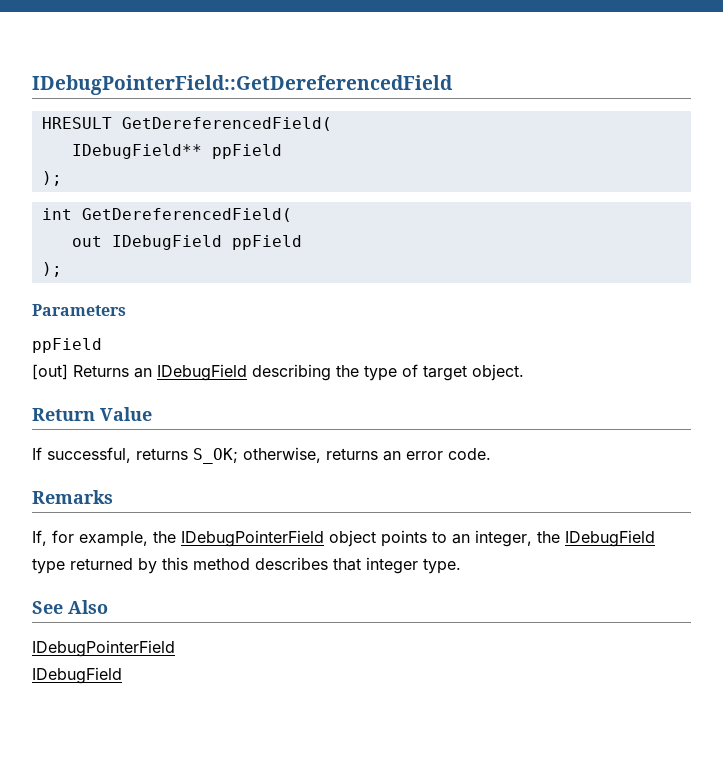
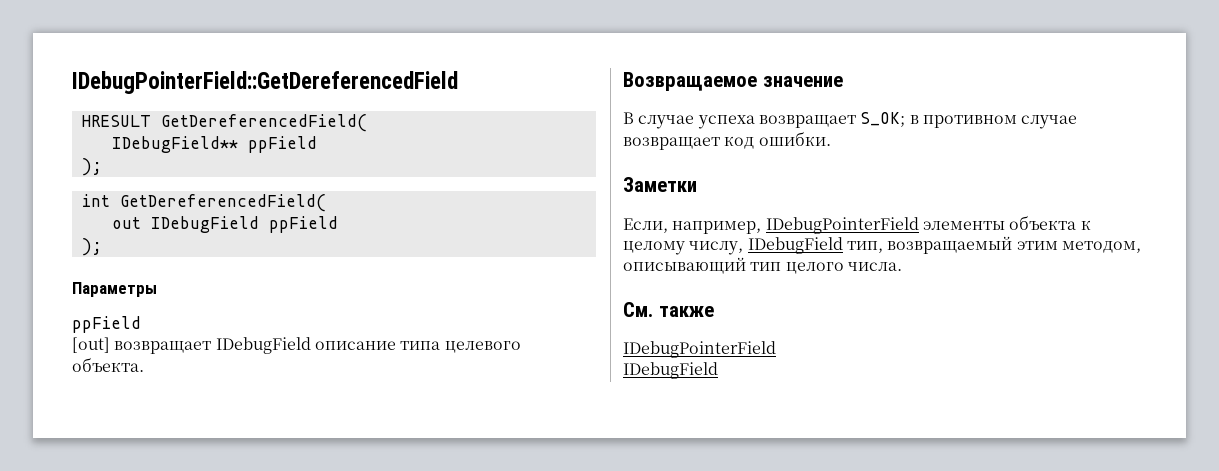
- Parameters
+ Параметры
- [out] Returns an IDebugField describing the type of target object.
- Return Value
- If successful, returns S_OK; otherwise, returns an error code.
- Remarks
- If, for example, the IDebugPointerField object points to an integer, the IDebugField type returned by this method describes that integer type.
- See Also
+ [out] возвращает IDebugField описание типа целевого объекта.
+ Возвращаемое значение
+ В случае успеха возвращает S_OK; в противном случае возвращает код ошибки.
+ Заметки
+ Если, например, IDebugPointerField элементы объекта к целому числу, IDebugField тип, возвращаемый этим методом, описывающий тип целого числа.
+ См. также

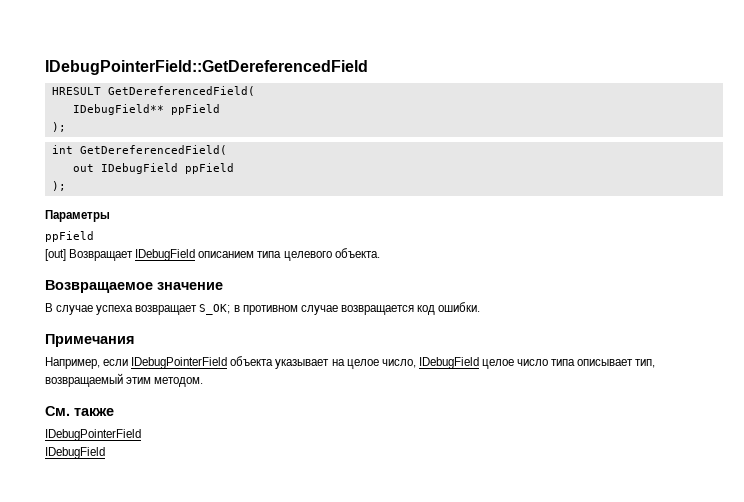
- [out] возвращает IDebugField описание типа целевого объекта.
+ [out] Возвращает IDebugField описанием типа целевого объекта.
- В случае успеха возвращает S_OK; в противном случае возвращает код ошибки.
+ В случае успеха возвращает S_OK; в противном случае возвращается код ошибки.
- Заметки
- Если, например, IDebugPointerField элементы объекта к целому числу, IDebugField тип, возвращаемый этим методом, описывающий тип целого числа.
+ Примечания
+ Например, если IDebugPointerField объекта указывает на целое число, IDebugField целое число типа описывает тип, возвращаемый этим методом.

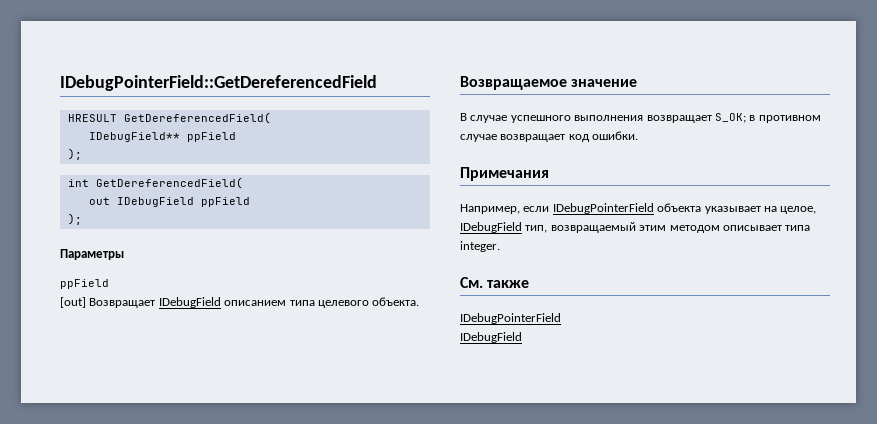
- В случае успеха возвращает S_OK; в противном случае возвращается код ошибки.
+ В случае успешного выполнения возвращает S_OK; в противном случае возвращает код ошибки.
- Например, если IDebugPointerField объекта указывает на целое число, IDebugField целое число типа описывает тип, возвращаемый этим методом.
+ Например, если IDebugPointerField объекта указывает на целое, IDebugField тип, возвращаемый этим методом описывает типа integer.

